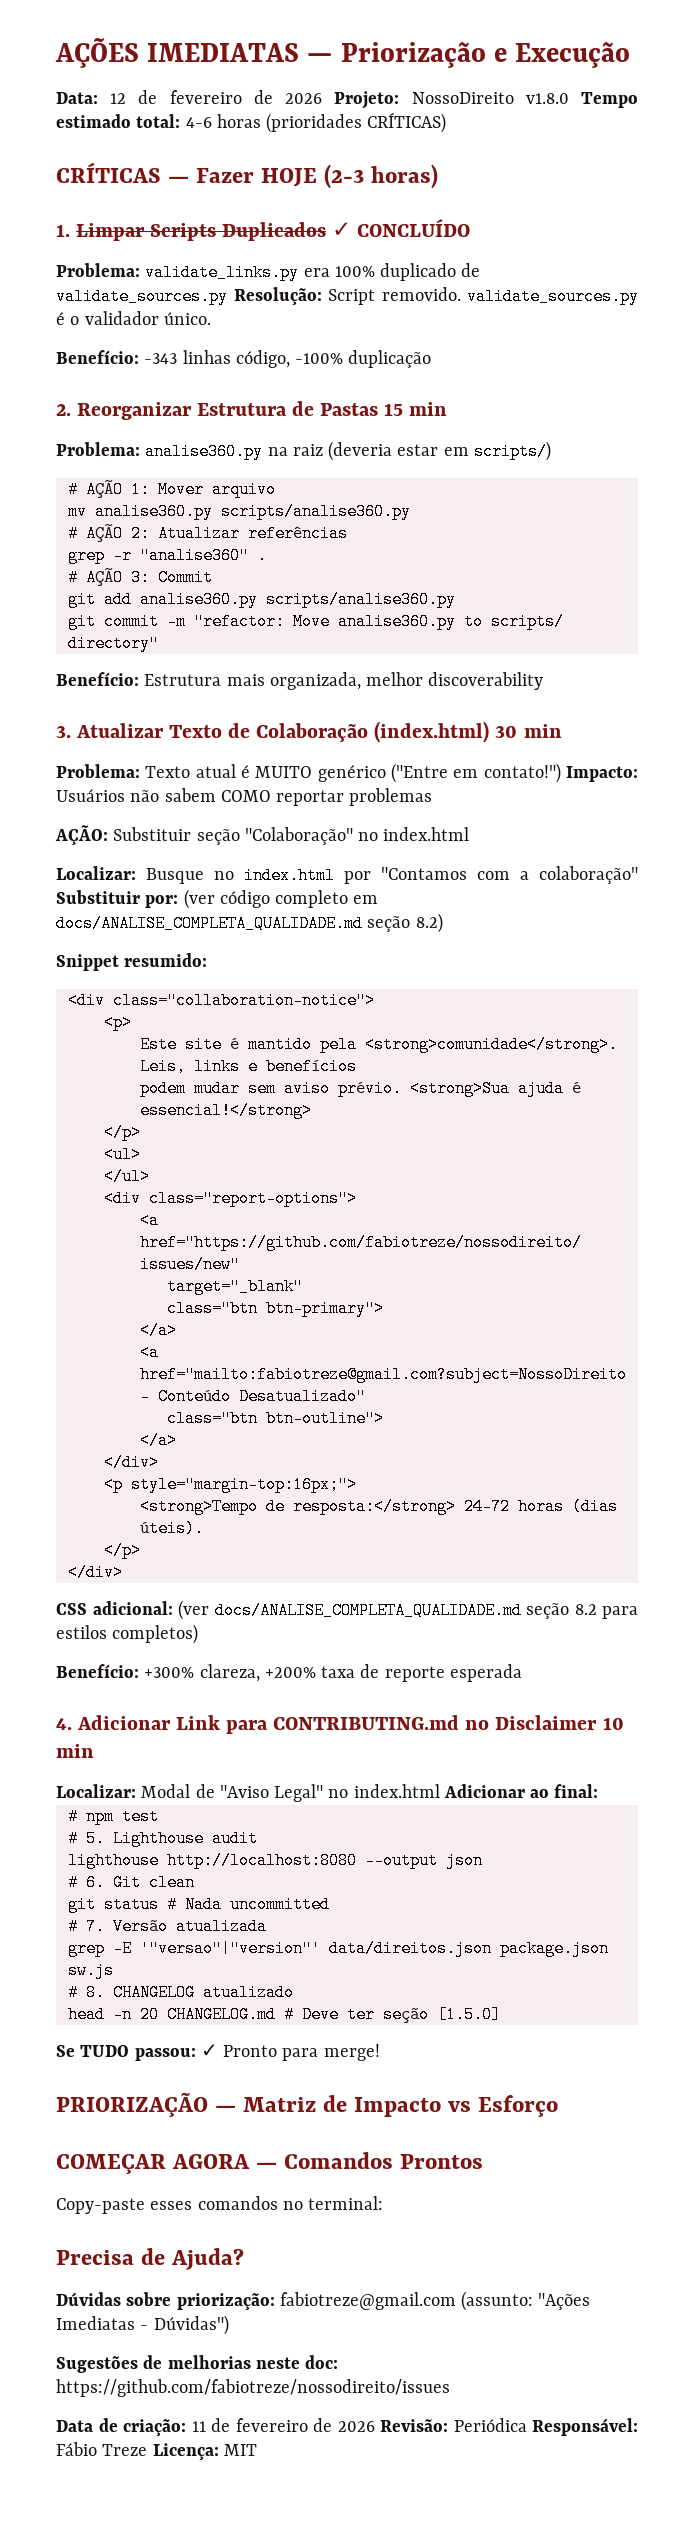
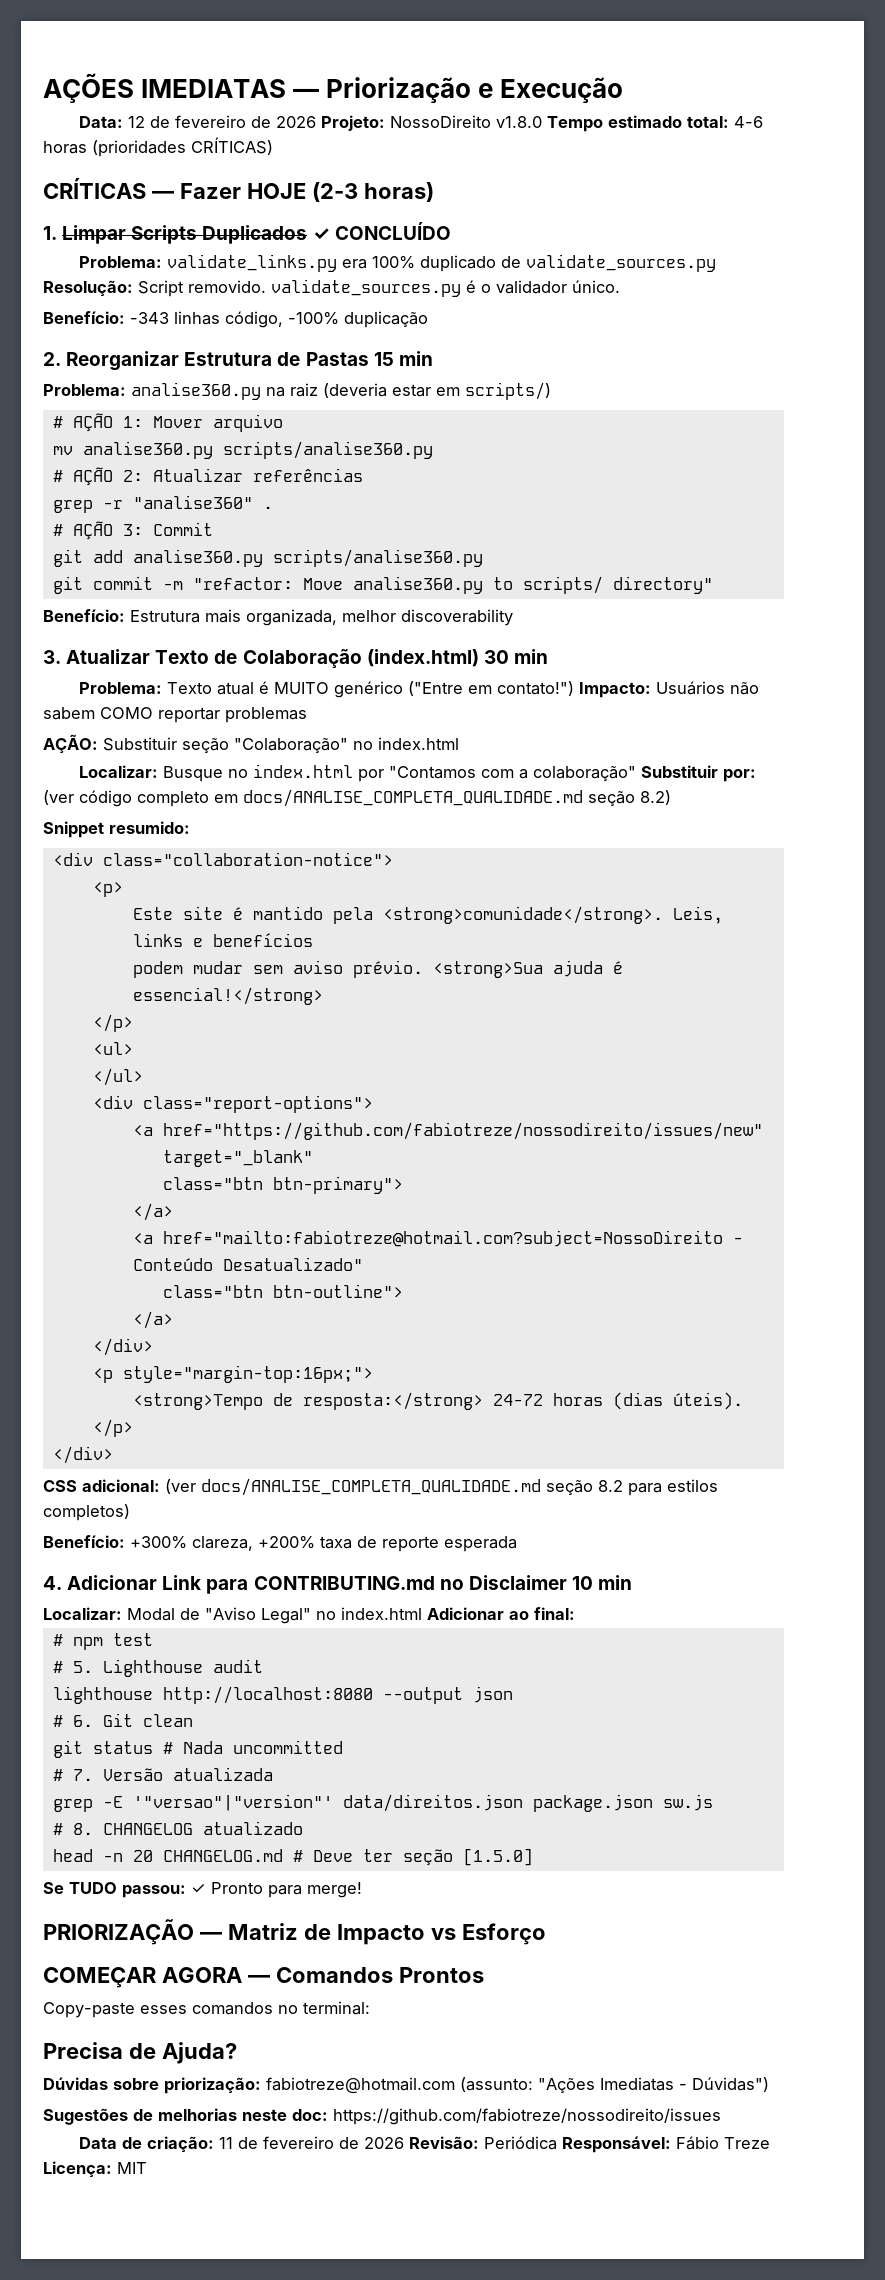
- <a href="mailto:fabiotreze@gmail.com?subject=NossoDireito - Conteúdo Desatualizado"
+ <a href="mailto:fabiotreze@hotmail.com?subject=NossoDireito - Conteúdo Desatualizado"
- Dúvidas sobre priorização: fabiotreze@gmail.com (assunto: "Ações Imediatas - Dúvidas")
+ Dúvidas sobre priorização: fabiotreze@hotmail.com (assunto: "Ações Imediatas - Dúvidas")

